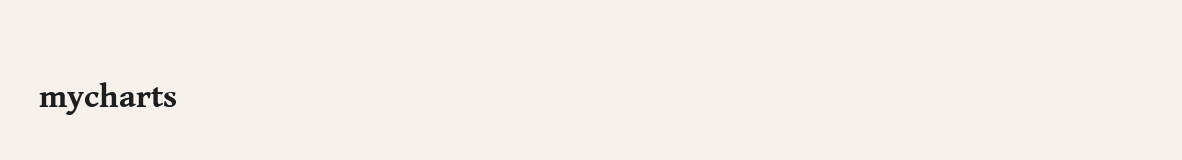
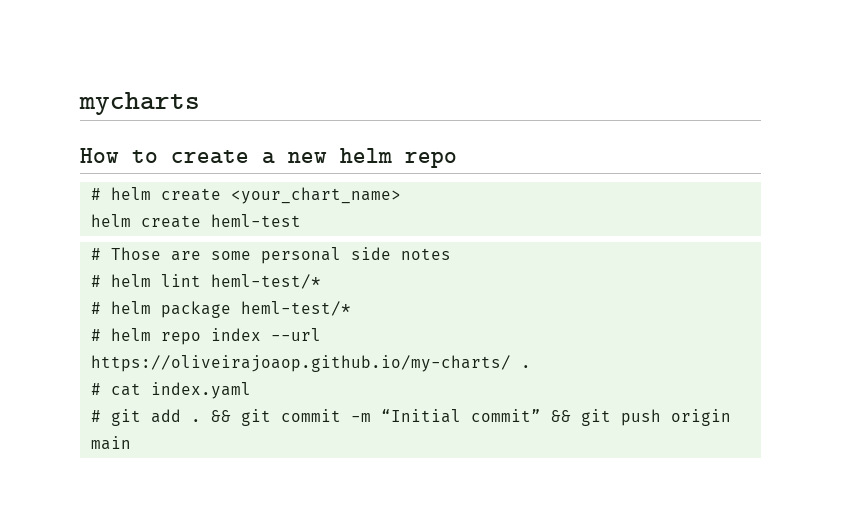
+ How to create a new helm repo
+ # helm create <your_chart_name>
+ helm create heml-test
+ # Those are some personal side notes
+ # helm lint heml-test/*
+ # helm package heml-test/*
+ # helm repo index --url https://oliveirajoaop.github.io/my-charts/ .
+ # cat index.yaml
+ # git add . && git commit -m “Initial commit” && git push origin main

